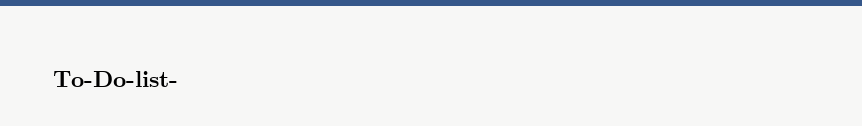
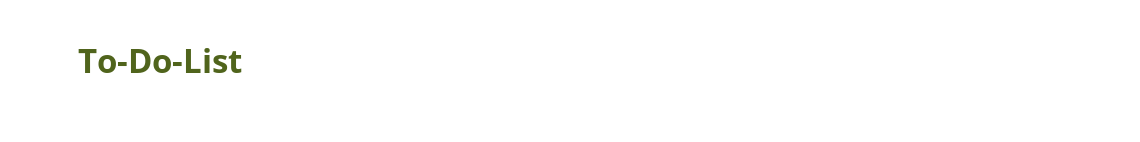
- To-Do-list-
+ To-Do-List

